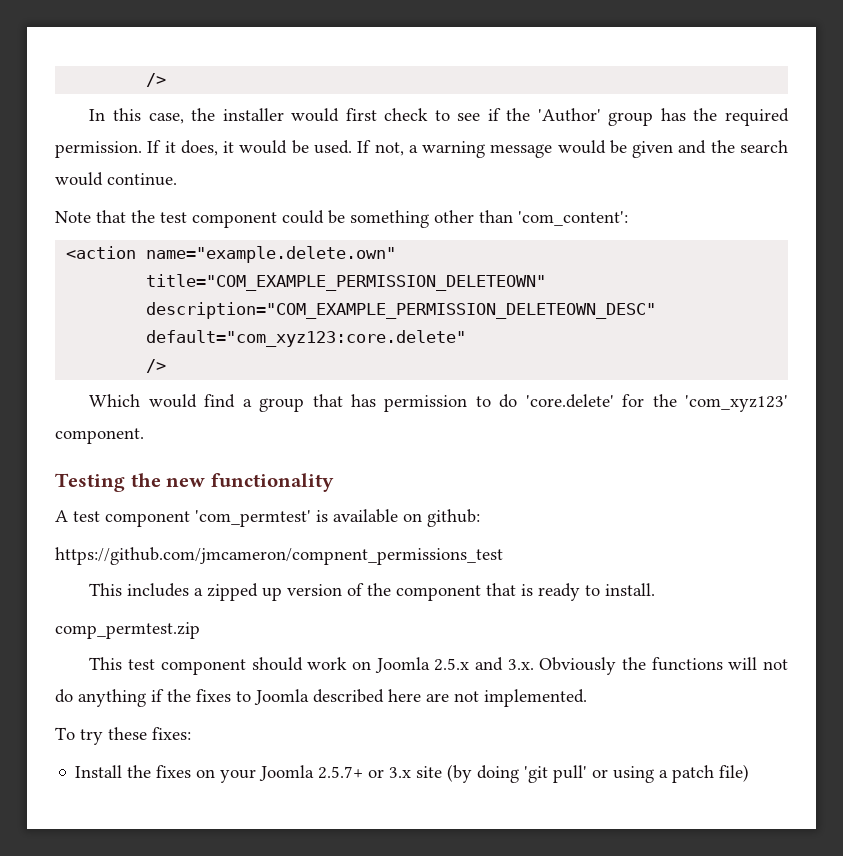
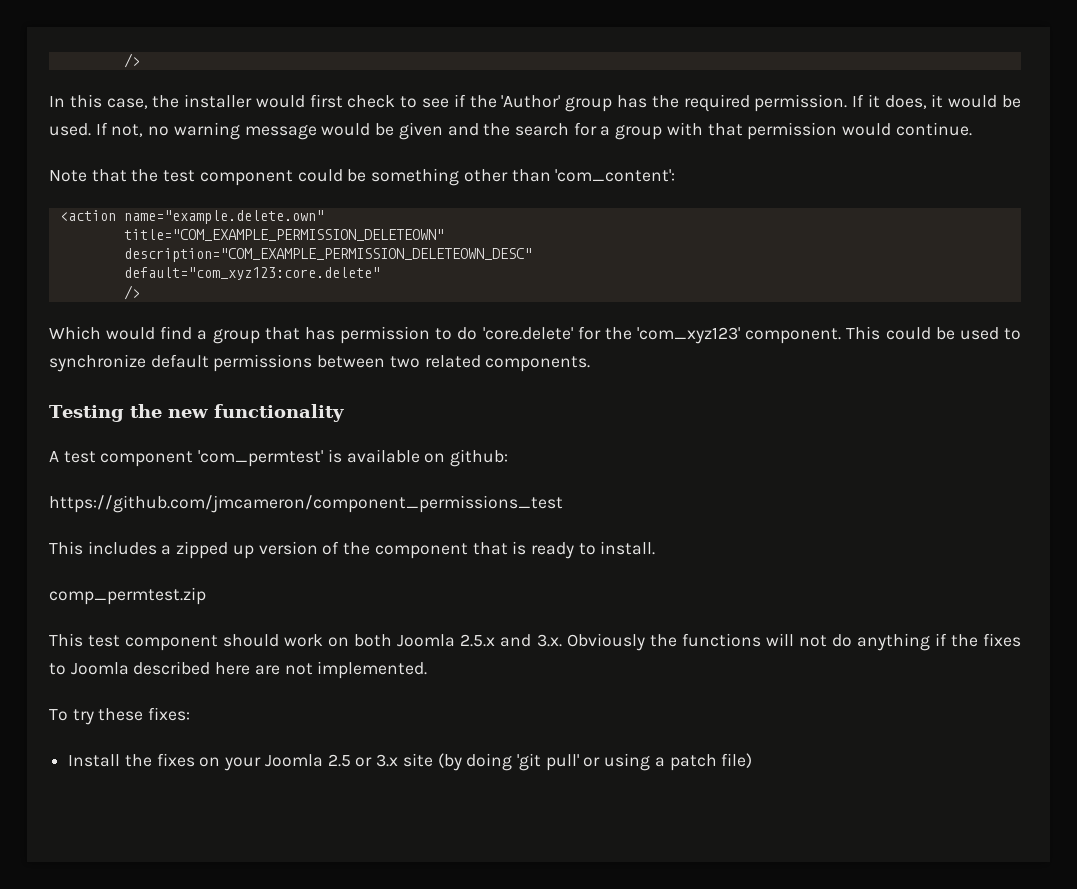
- If not, a warning message would be given and the search would continue.
+ If not, no warning message would be given and the search for a group with that permission would continue.
+ This could be used to synchronize default permissions between two related components.
- https://github.com/jmcameron/compnent_permissions_test
+ https://github.com/jmcameron/component_permissions_test
- This test component should work on Joomla 2.5.x and 3.x. Obviously the functions will not do anything if the fixes to Joomla described here are not implemented.
+ This test component should work on both Joomla 2.5.x and 3.x. Obviously the functions will not do anything if the fixes to Joomla described here are not implemented.
- Install the fixes on your Joomla 2.5.7+ or 3.x site (by doing 'git pull' or using a patch file)
+ Install the fixes on your Joomla 2.5 or 3.x site (by doing 'git pull' or using a patch file)

